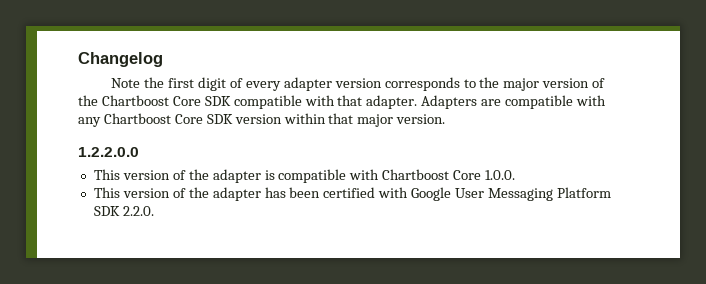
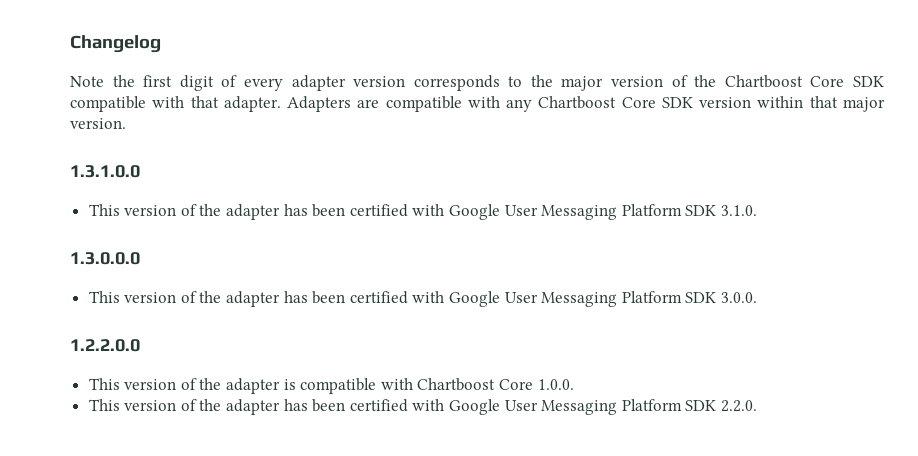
+ 1.3.1.0.0
+ This version of the adapter has been certified with Google User Messaging Platform SDK 3.1.0.
+ 1.3.0.0.0
+ This version of the adapter has been certified with Google User Messaging Platform SDK 3.0.0.

